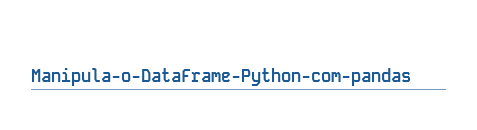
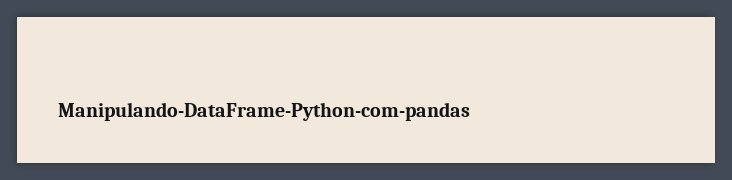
- Manipula-o-DataFrame-Python-com-pandas
+ Manipulando-DataFrame-Python-com-pandas

